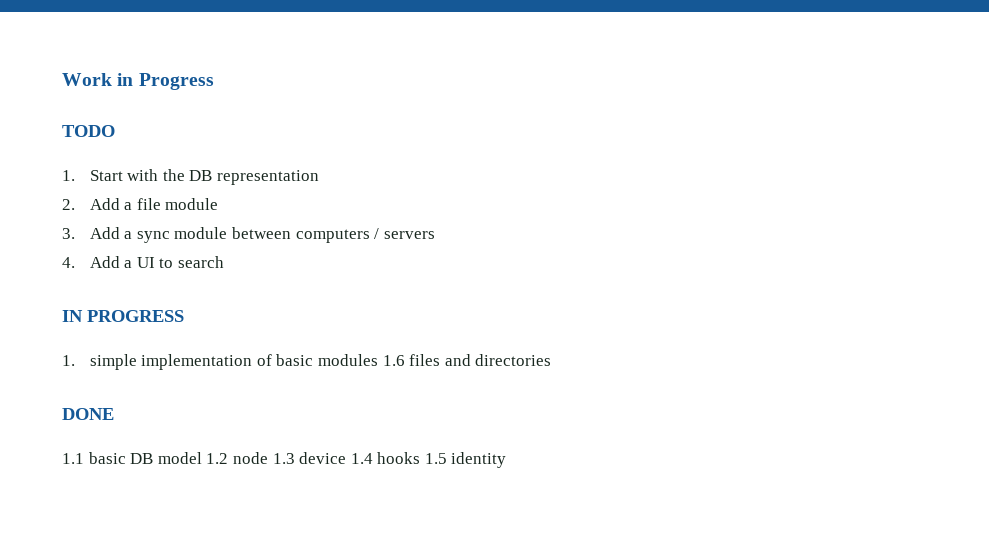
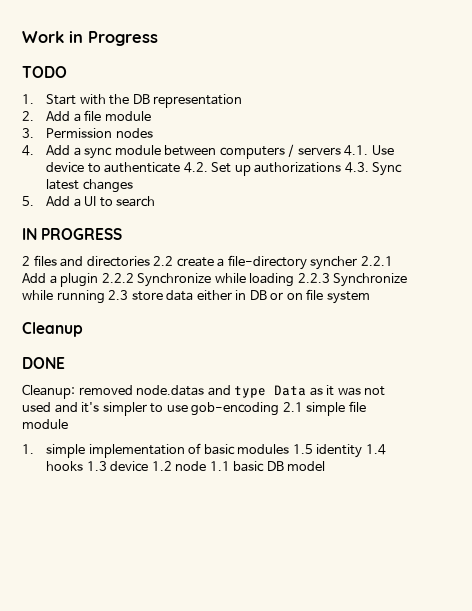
- 3. Add a sync module between computers / servers
- 4. Add a UI to search
+ 3. Permission nodes
+ 4. Add a sync module between computers / servers 4.1. Use device to authenticate 4.2. Set up authorizations 4.3. Sync latest changes
+ 5. Add a UI to search
+ 2 files and directories 2.2 create a file-directory syncher 2.2.1 Add a plugin 2.2.2 Synchronize while loading 2.2.3 Synchronize while running 2.3 store data either in DB or on file system
+ Cleanup
+ DONE
+ Cleanup: removed node.datas and type Data as it was not used and it's simpler to use gob-encoding 2.1 simple file module
- 1. simple implementation of basic modules 1.6 files and directories
- DONE
- 1.1 basic DB model 1.2 node 1.3 device 1.4 hooks 1.5 identity
+ 1. simple implementation of basic modules 1.5 identity 1.4 hooks 1.3 device 1.2 node 1.1 basic DB model

